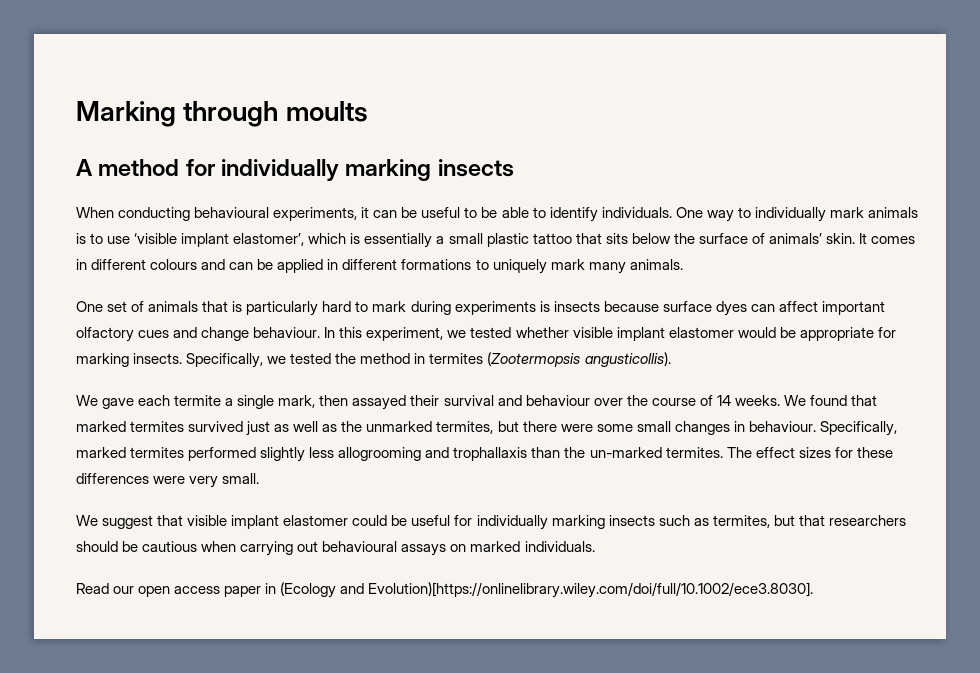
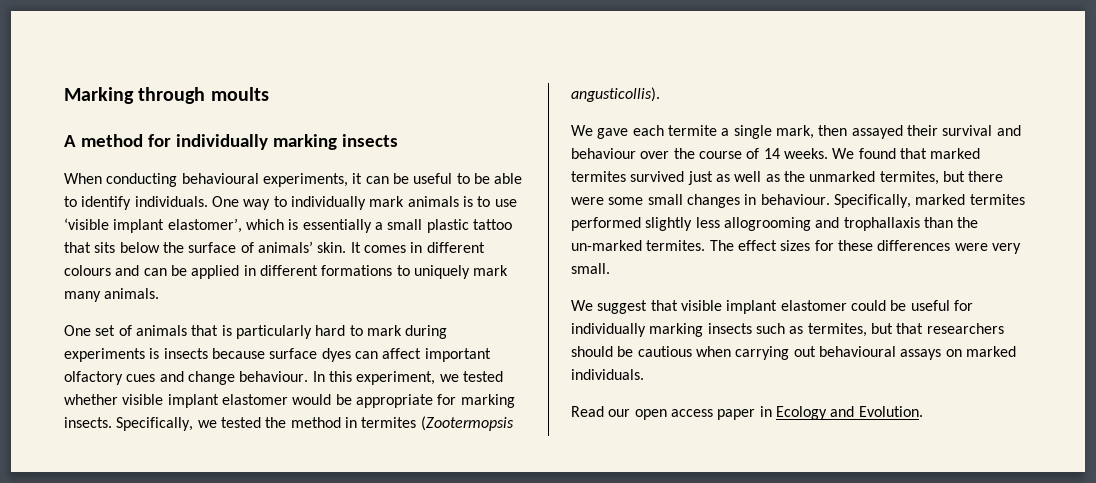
- Read our open access paper in (Ecology and Evolution)[https://onlinelibrary.wiley.com/doi/full/10.1002/ece3.8030].
+ Read our open access paper in Ecology and Evolution.

